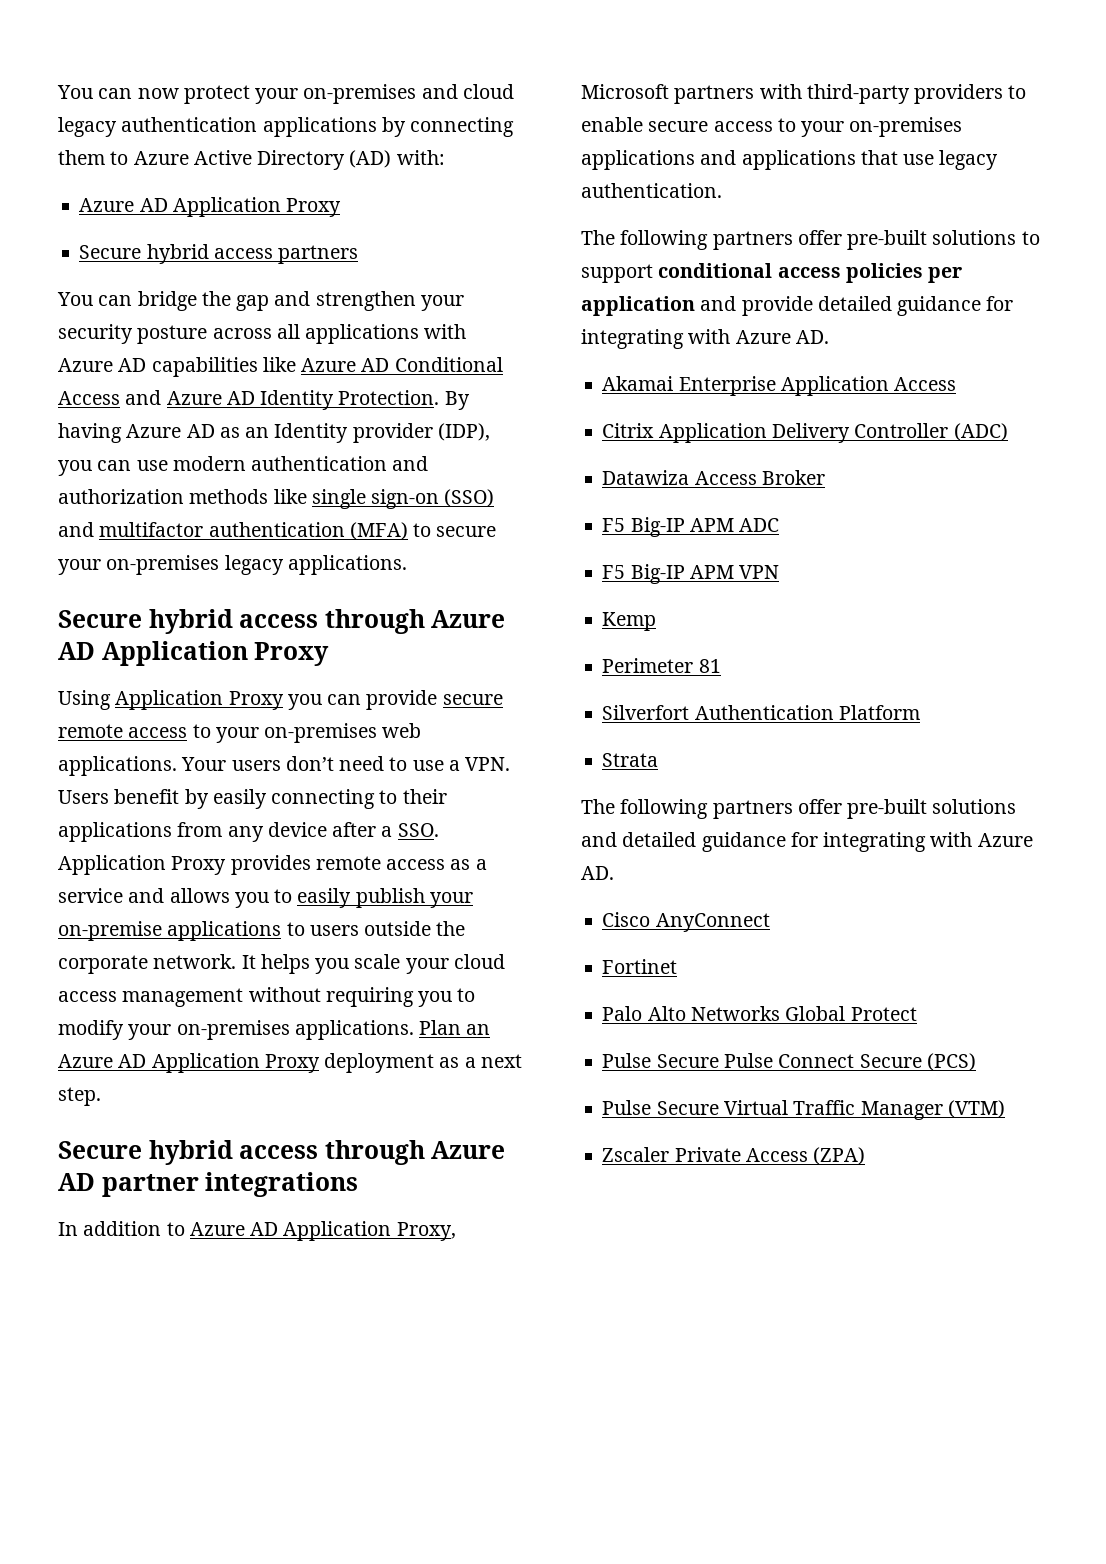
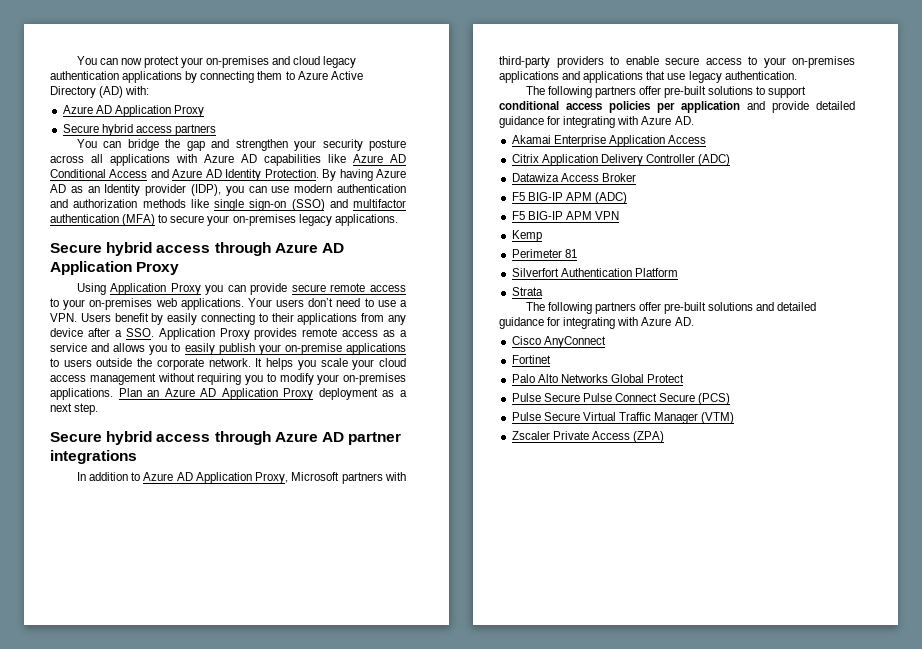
- F5 Big-IP APM ADC
- F5 Big-IP APM VPN
+ F5 BIG-IP APM (ADC)
+ F5 BIG-IP APM VPN

